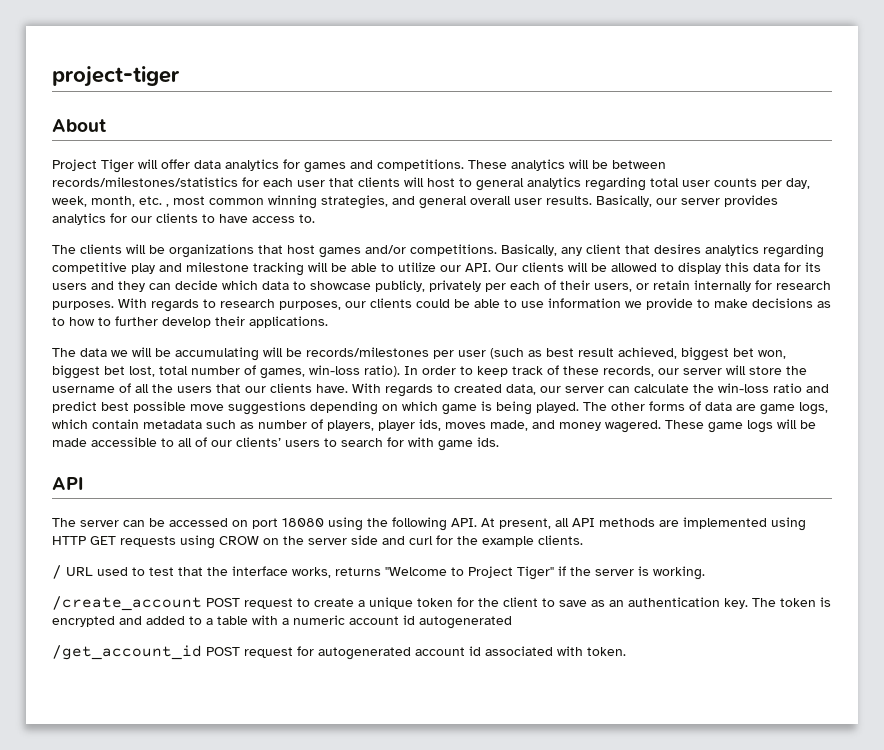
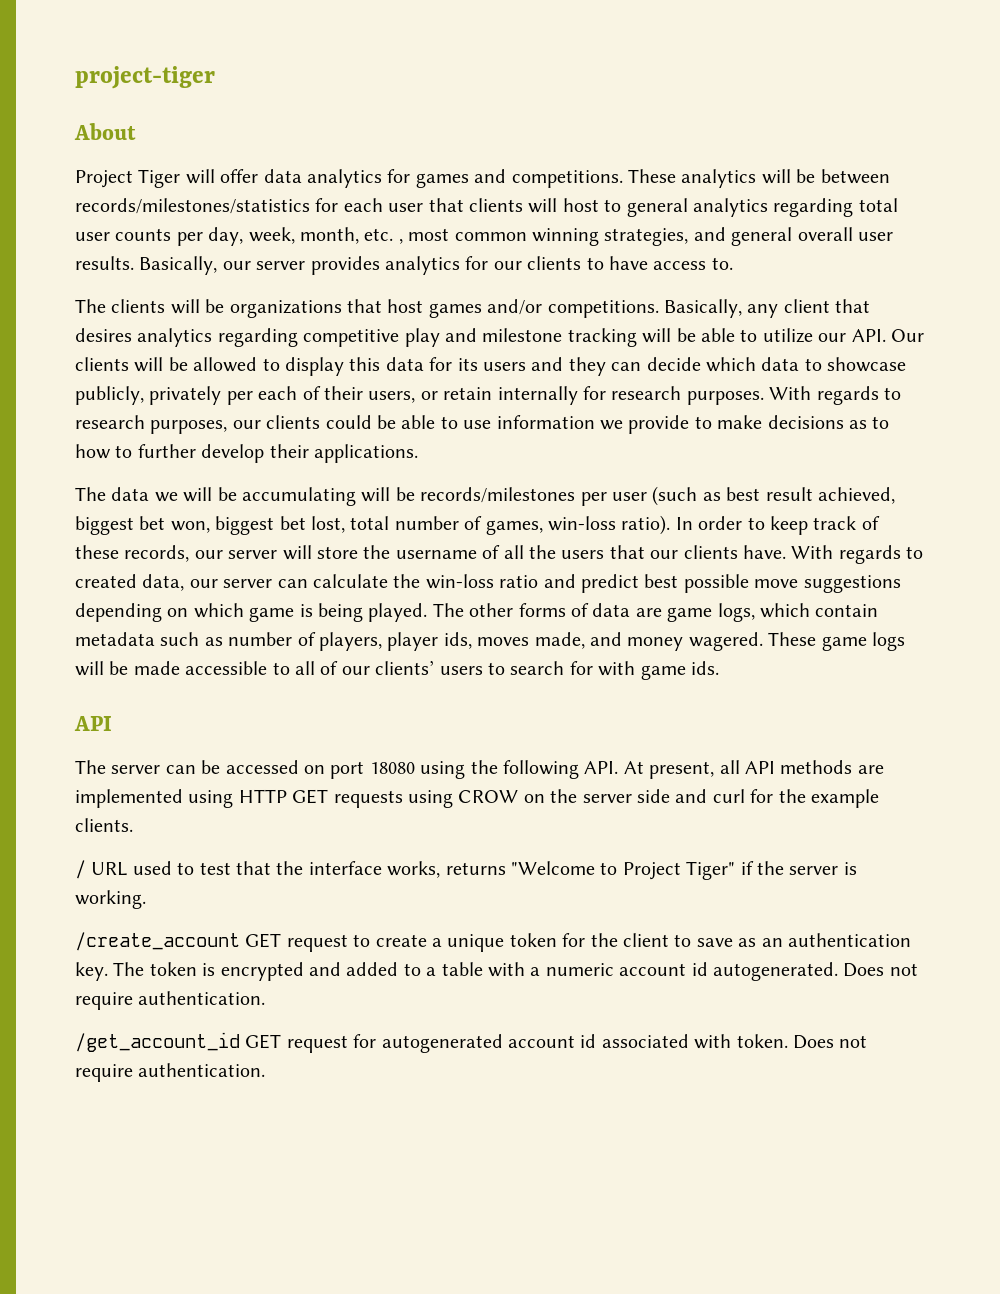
- /create_account POST request to create a unique token for the client to save as an authentication key.
+ /create_account GET request to create a unique token for the client to save as an authentication key.
- The token is encrypted and added to a table with a numeric account id autogenerated
+ The token is encrypted and added to a table with a numeric account id autogenerated. Does not require authentication.
- /get_account_id POST request for autogenerated account id associated with token.
+ /get_account_id GET request for autogenerated account id associated with token. Does not require authentication.

